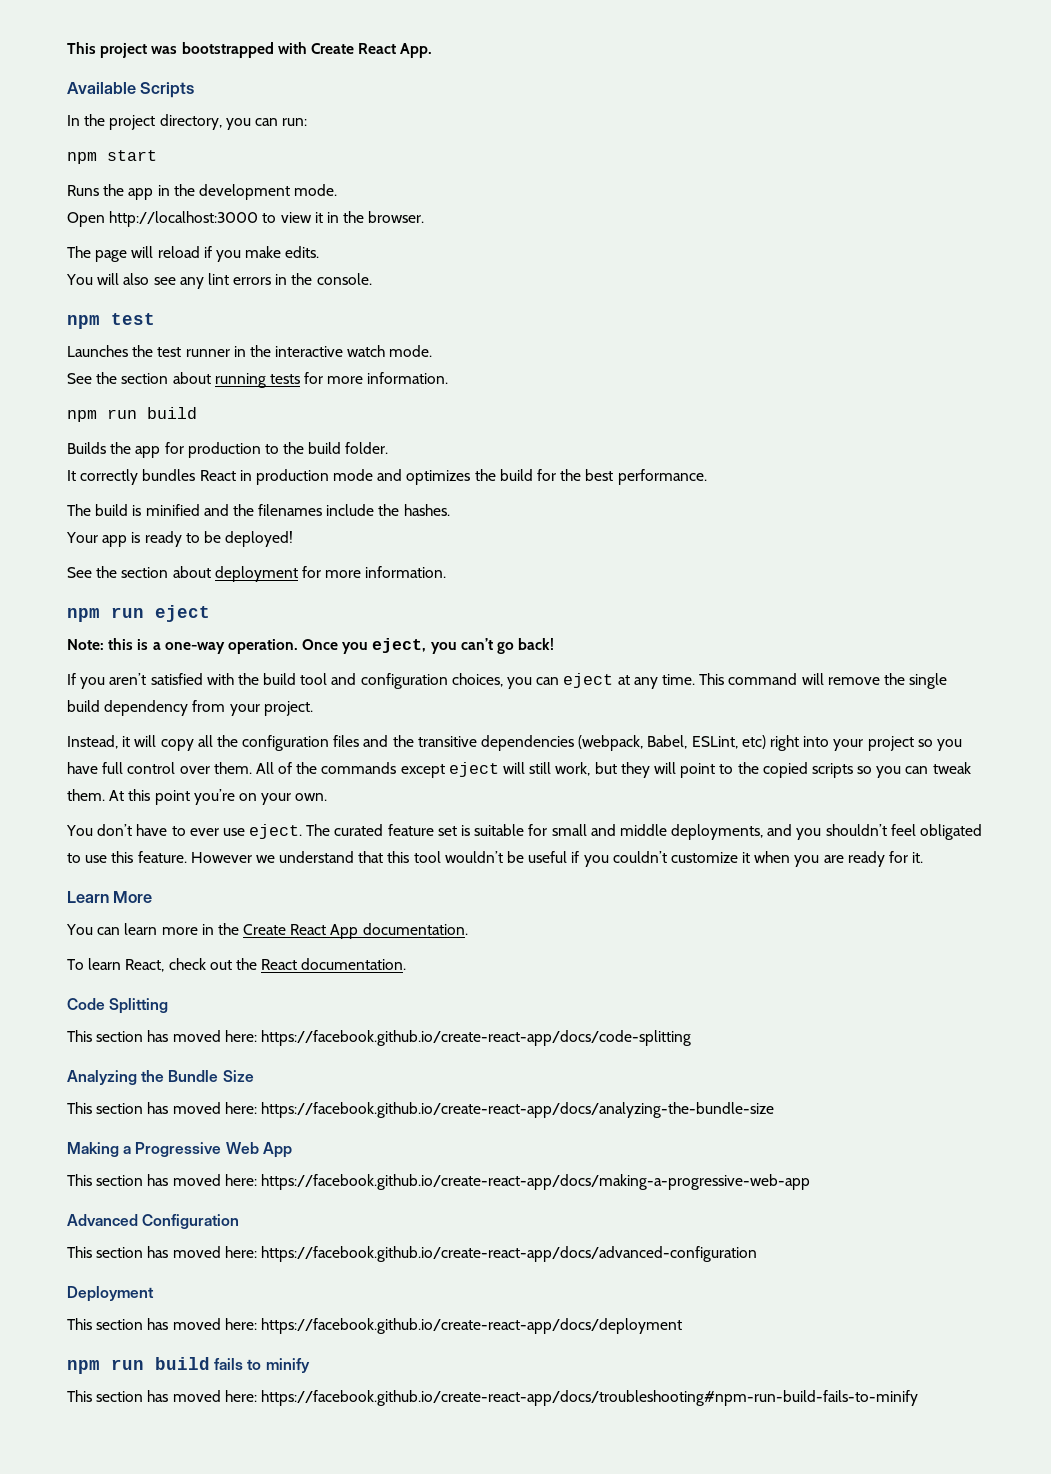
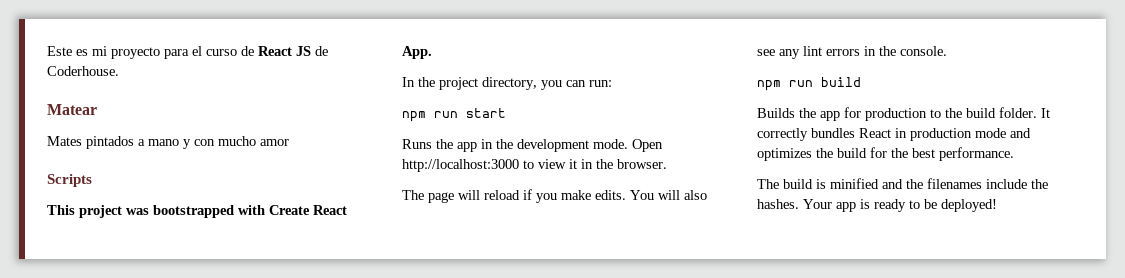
+ Este es mi proyecto para el curso de React JS de Coderhouse.
+ Matear
+ Mates pintados a mano y con mucho amor
+ Scripts
- Available Scripts
- npm start
+ npm run start
- Runs the app in the development mode.
- Open http://localhost:3000 to view it in the browser.
+ Runs the app in the development mode. Open http://localhost:3000 to view it in the browser.
- The page will reload if you make edits.
- You will also see any lint errors in the console.
+ The page will reload if you make edits. You will also see any lint errors in the console.
- npm test
- Launches the test runner in the interactive watch mode.
- See the section about running tests for more information.
- Builds the app for production to the build folder.
- It correctly bundles React in production mode and optimizes the build for the best performance.
+ Builds the app for production to the build folder. It correctly bundles React in production mode and optimizes the build for the best performance.
- The build is minified and the filenames include the hashes.
- Your app is ready to be deployed!
+ The build is minified and the filenames include the hashes. Your app is ready to be deployed!
- See the section about deployment for more information.
- npm run eject
- Note: this is a one-way operation. Once you eject, you can’t go back!
- If you aren’t satisfied with the build tool and configuration choices, you can eject at any time. This command will remove the single build dependency from your project.
- Instead, it will copy all the configuration files and the transitive dependencies (webpack, Babel, ESLint, etc) right into your project so you have full control over them. All of the commands except eject will still work, but they will point to the copied scripts so you can tweak them. At this point you’re on your own.
- You don’t have to ever use eject. The curated feature set is suitable for small and middle deployments, and you shouldn’t feel obligated to use this feature. However we understand that this tool wouldn’t be useful if you couldn’t customize it when you are ready for it.
- Learn More
- You can learn more in the Create React App documentation.
- To learn React, check out the React documentation.
- Code Splitting
- This section has moved here: https://facebook.github.io/create-react-app/docs/code-splitting
- Analyzing the Bundle Size
- This section has moved here: https://facebook.github.io/create-react-app/docs/analyzing-the-bundle-size
- Making a Progressive Web App
- This section has moved here: https://facebook.github.io/create-react-app/docs/making-a-progressive-web-app
- Advanced Configuration
- This section has moved here: https://facebook.github.io/create-react-app/docs/advanced-configuration
- Deployment
- This section has moved here: https://facebook.github.io/create-react-app/docs/deployment
- npm run build fails to minify
- This section has moved here: https://facebook.github.io/create-react-app/docs/troubleshooting#npm-run-build-fails-to-minify

